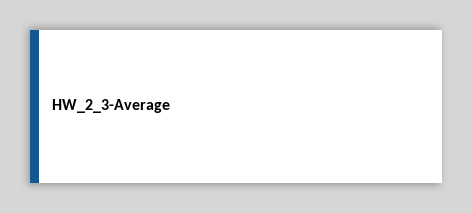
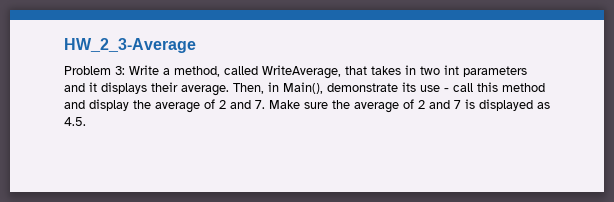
+ Problem 3: Write a method, called WriteAverage, that takes in two int parameters and it displays their average. Then, in Main(), demonstrate its use - call this method and display the average of 2 and 7. Make sure the average of 2 and 7 is displayed as 4.5.

